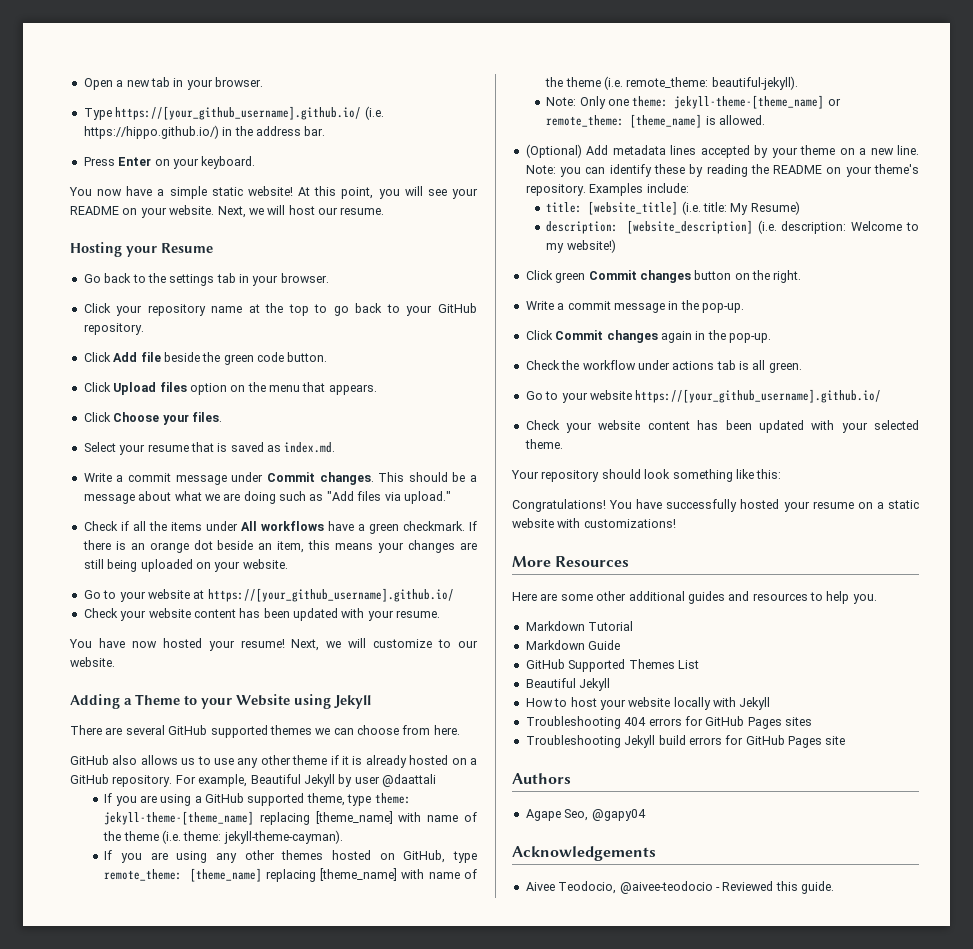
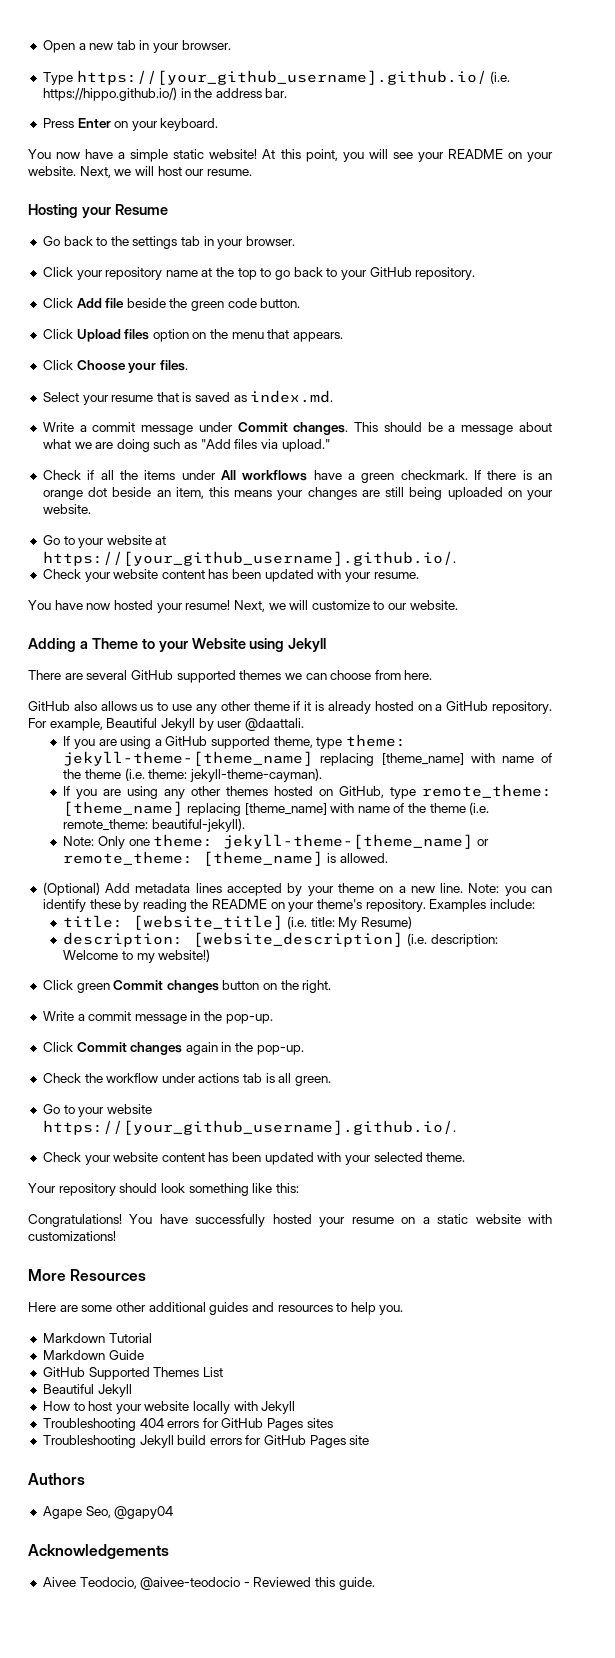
- Go to your website at https://[your_github_username].github.io/
+ Go to your website at https://[your_github_username].github.io/.
- For example, Beautiful Jekyll by user @daattali
+ For example, Beautiful Jekyll by user @daattali.
- Go to your website https://[your_github_username].github.io/
+ Go to your website https://[your_github_username].github.io/.

